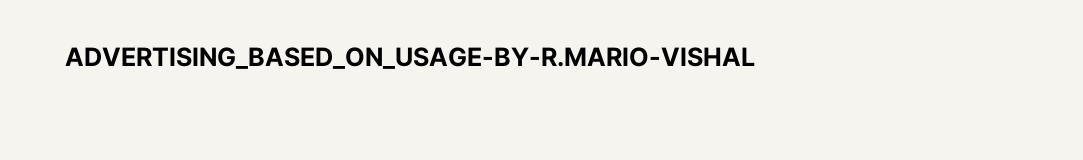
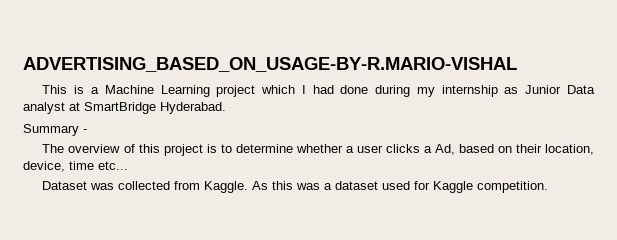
+ This is a Machine Learning project which I had done during my internship as Junior Data analyst at SmartBridge Hyderabad.
+ Summary -
+ The overview of this project is to determine whether a user clicks a Ad, based on their location, device, time etc...
+ Dataset was collected from Kaggle. As this was a dataset used for Kaggle competition.

